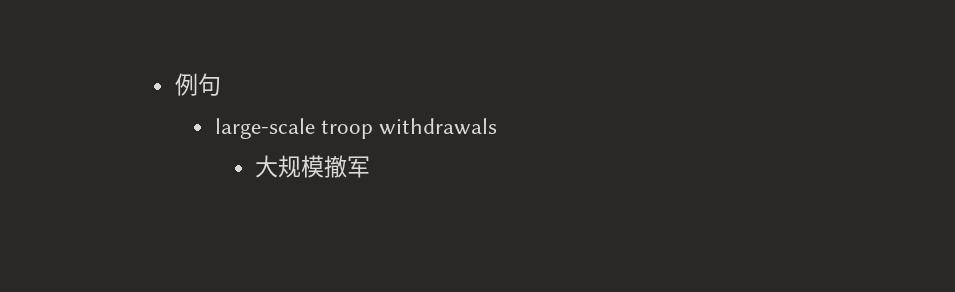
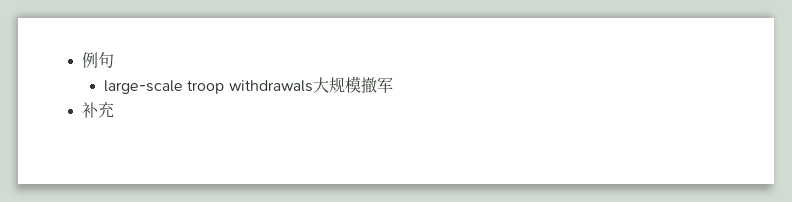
- large-scale troop withdrawals
- 大规模撤军
+ large-scale troop withdrawals大规模撤军
+ 补充

